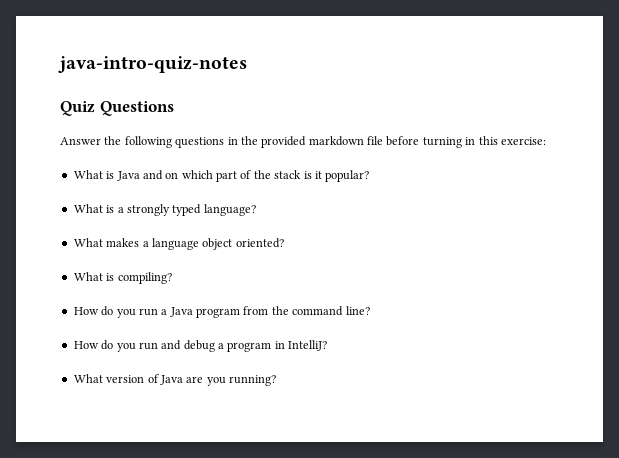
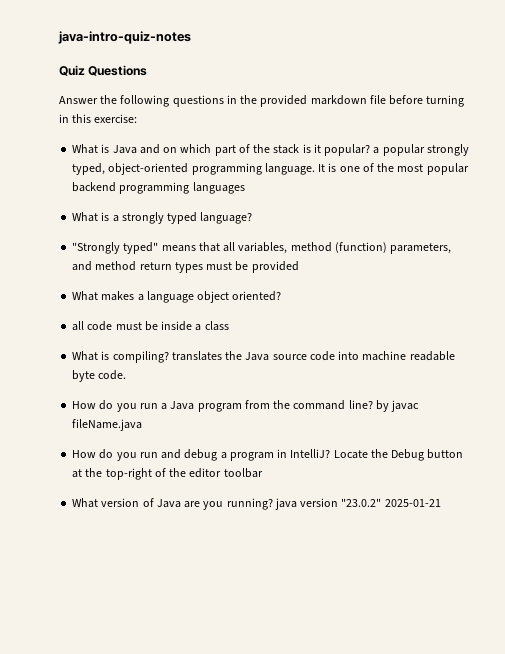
- What is Java and on which part of the stack is it popular?
+ What is Java and on which part of the stack is it popular? a popular strongly typed, object-oriented programming language. It is one of the most popular backend programming languages
+ "Strongly typed" means that all variables, method (function) parameters, and method return types must be provided
- What is compiling?
+ all code must be inside a class
+ What is compiling? translates the Java source code into machine readable byte code.
- How do you run a Java program from the command line?
+ How do you run a Java program from the command line? by javac fileName.java
+ Locate the Debug button at the top-right of the editor toolbar
- What version of Java are you running?
+ What version of Java are you running? java version "23.0.2" 2025-01-21

